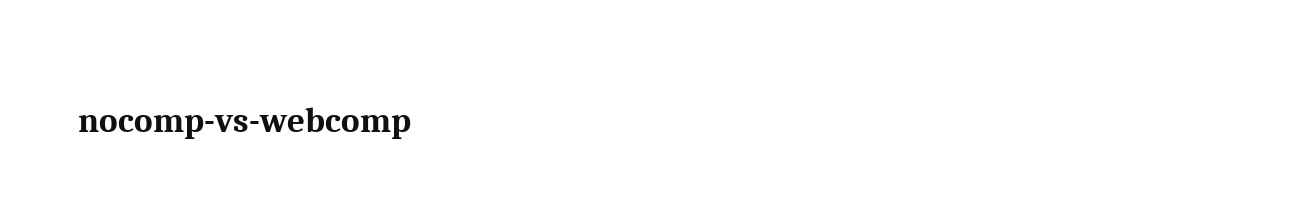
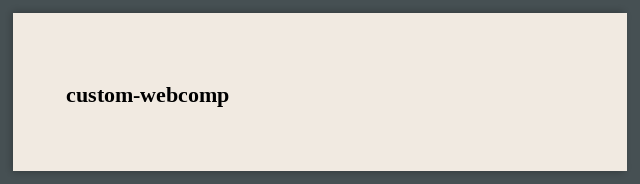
- nocomp-vs-webcomp
+ custom-webcomp

